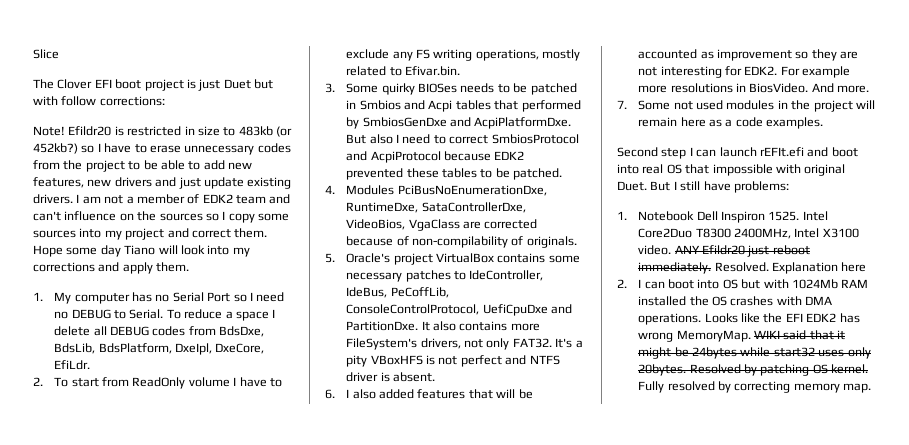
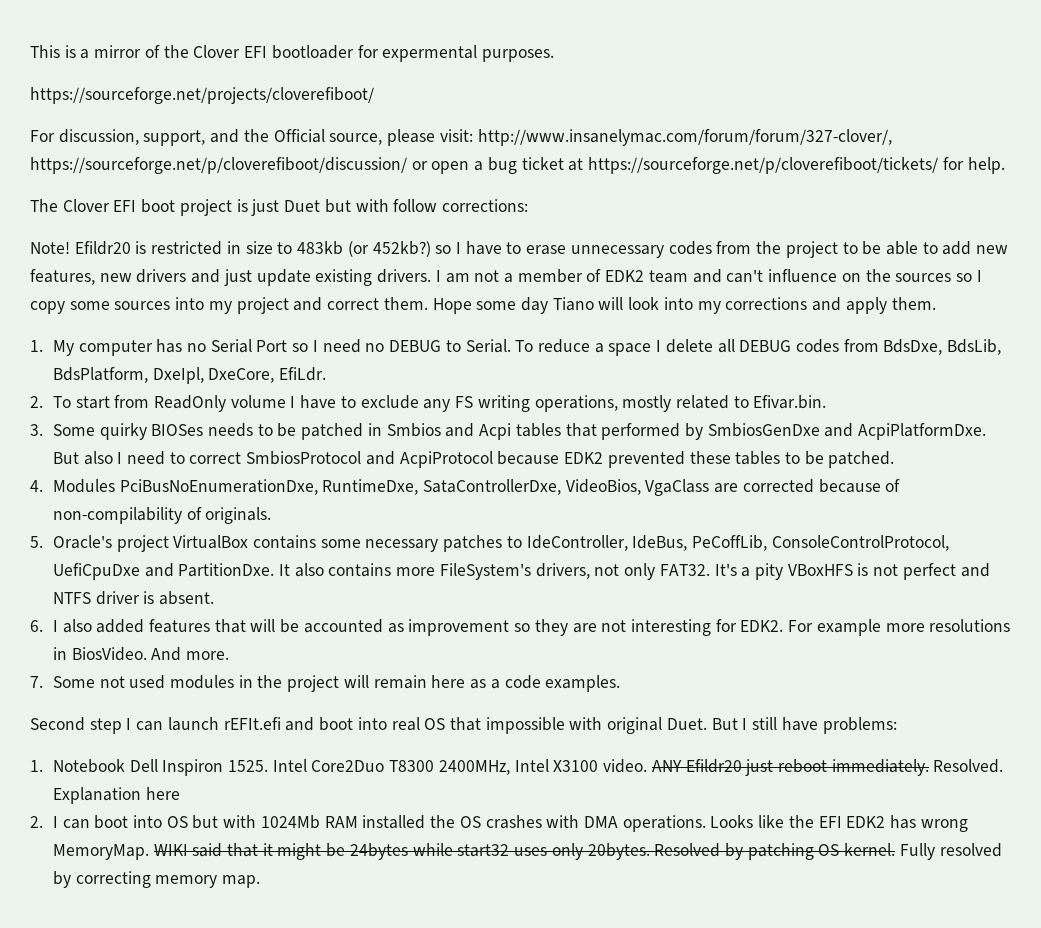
- Slice
+ This is a mirror of the Clover EFI bootloader for expermental purposes.
+ https://sourceforge.net/projects/cloverefiboot/
+ For discussion, support, and the Official source, please visit: http://www.insanelymac.com/forum/forum/327-clover/, https://sourceforge.net/p/cloverefiboot/discussion/ or open a bug ticket at https://sourceforge.net/p/cloverefiboot/tickets/ for help.

